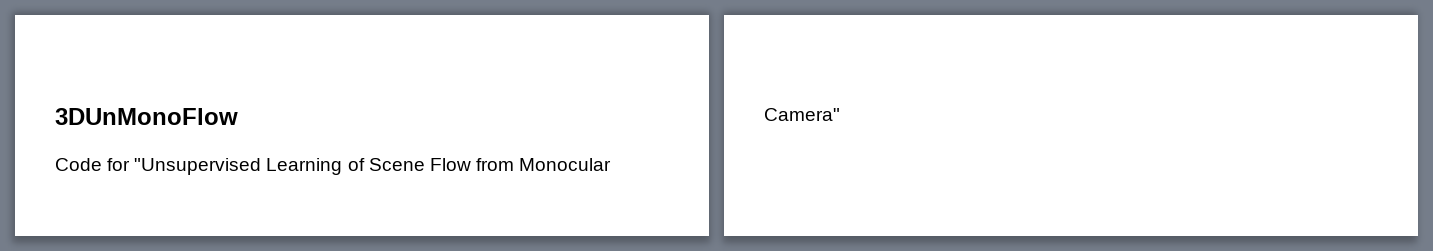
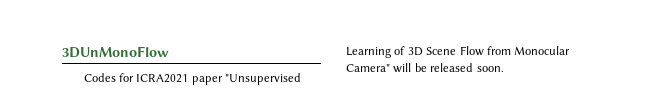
- Code for "Unsupervised Learning of Scene Flow from Monocular Camera"
+ Codes for ICRA2021 paper "Unsupervised Learning of 3D Scene Flow from Monocular Camera" will be released soon.

